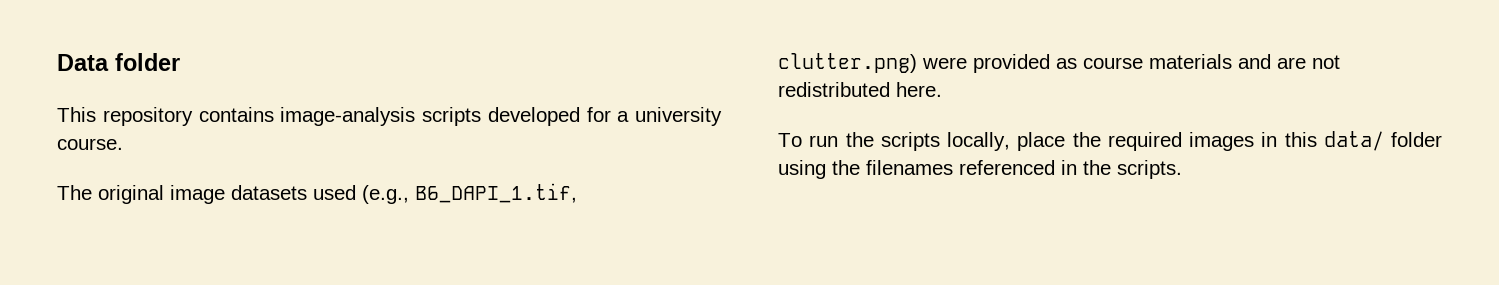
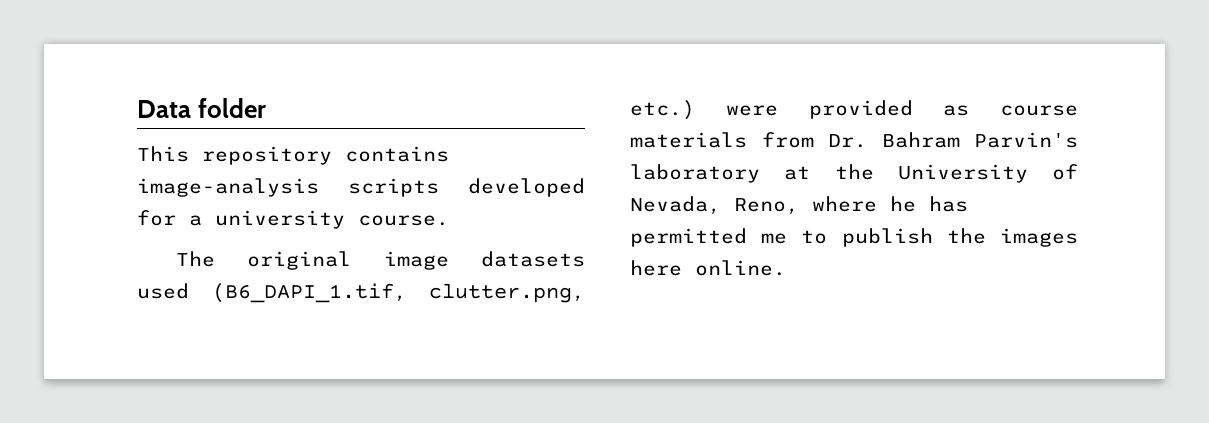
- The original image datasets used (e.g., B6_DAPI_1.tif, clutter.png) were provided as course materials and are not redistributed here.
- To run the scripts locally, place the required images in this data/ folder using the filenames referenced in the scripts.
+ The original image datasets used (B6_DAPI_1.tif, clutter.png, etc.) were provided as course materials from Dr. Bahram Parvin's laboratory at the University of Nevada, Reno, where he has permitted me to publish the images here online.

